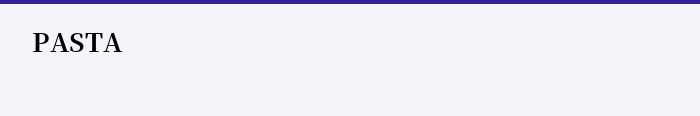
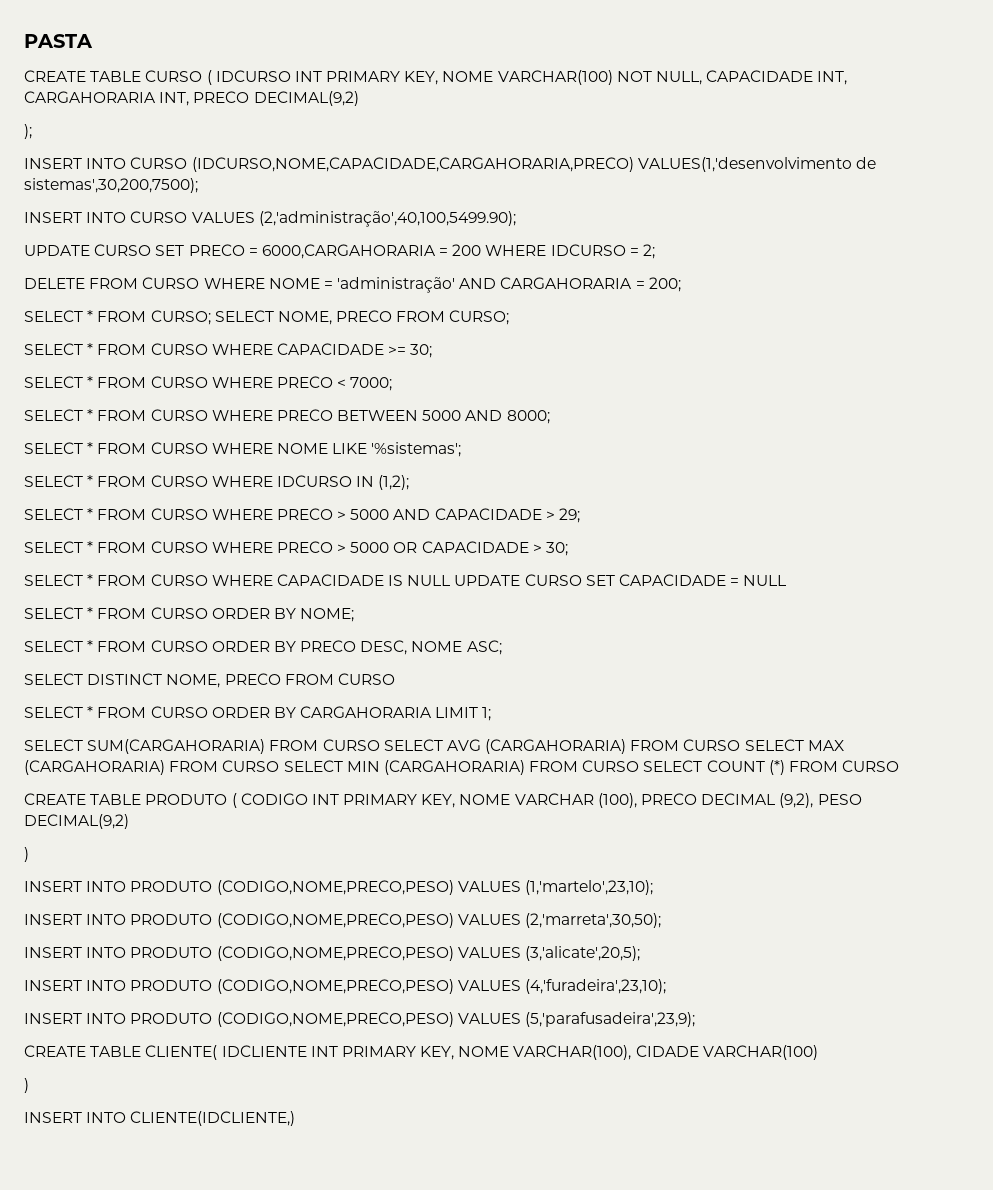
+ CREATE TABLE CURSO ( IDCURSO INT PRIMARY KEY, NOME VARCHAR(100) NOT NULL, CAPACIDADE INT, CARGAHORARIA INT, PRECO DECIMAL(9,2)
+ );
+ INSERT INTO CURSO (IDCURSO,NOME,CAPACIDADE,CARGAHORARIA,PRECO) VALUES(1,'desenvolvimento de sistemas',30,200,7500);
+ INSERT INTO CURSO VALUES (2,'administração',40,100,5499.90);
+ UPDATE CURSO SET PRECO = 6000,CARGAHORARIA = 200 WHERE IDCURSO = 2;
+ DELETE FROM CURSO WHERE NOME = 'administração' AND CARGAHORARIA = 200;
+ SELECT * FROM CURSO; SELECT NOME, PRECO FROM CURSO;
+ SELECT * FROM CURSO WHERE CAPACIDADE >= 30;
+ SELECT * FROM CURSO WHERE PRECO < 7000;
+ SELECT * FROM CURSO WHERE PRECO BETWEEN 5000 AND 8000;
+ SELECT * FROM CURSO WHERE NOME LIKE '%sistemas';
+ SELECT * FROM CURSO WHERE IDCURSO IN (1,2);
+ SELECT * FROM CURSO WHERE PRECO > 5000 AND CAPACIDADE > 29;
+ SELECT * FROM CURSO WHERE PRECO > 5000 OR CAPACIDADE > 30;
+ SELECT * FROM CURSO WHERE CAPACIDADE IS NULL UPDATE CURSO SET CAPACIDADE = NULL
+ SELECT * FROM CURSO ORDER BY NOME;
+ SELECT * FROM CURSO ORDER BY PRECO DESC, NOME ASC;
+ SELECT DISTINCT NOME, PRECO FROM CURSO
+ SELECT * FROM CURSO ORDER BY CARGAHORARIA LIMIT 1;
+ SELECT SUM(CARGAHORARIA) FROM CURSO SELECT AVG (CARGAHORARIA) FROM CURSO SELECT MAX (CARGAHORARIA) FROM CURSO SELECT MIN (CARGAHORARIA) FROM CURSO SELECT COUNT (*) FROM CURSO
+ CREATE TABLE PRODUTO ( CODIGO INT PRIMARY KEY, NOME VARCHAR (100), PRECO DECIMAL (9,2), PESO DECIMAL(9,2)
+ )
+ INSERT INTO PRODUTO (CODIGO,NOME,PRECO,PESO) VALUES (1,'martelo',23,10);
+ INSERT INTO PRODUTO (CODIGO,NOME,PRECO,PESO) VALUES (2,'marreta',30,50);
+ INSERT INTO PRODUTO (CODIGO,NOME,PRECO,PESO) VALUES (3,'alicate',20,5);
+ INSERT INTO PRODUTO (CODIGO,NOME,PRECO,PESO) VALUES (4,'furadeira',23,10);
+ INSERT INTO PRODUTO (CODIGO,NOME,PRECO,PESO) VALUES (5,'parafusadeira',23,9);
+ CREATE TABLE CLIENTE( IDCLIENTE INT PRIMARY KEY, NOME VARCHAR(100), CIDADE VARCHAR(100)
+ )
+ INSERT INTO CLIENTE(IDCLIENTE,)

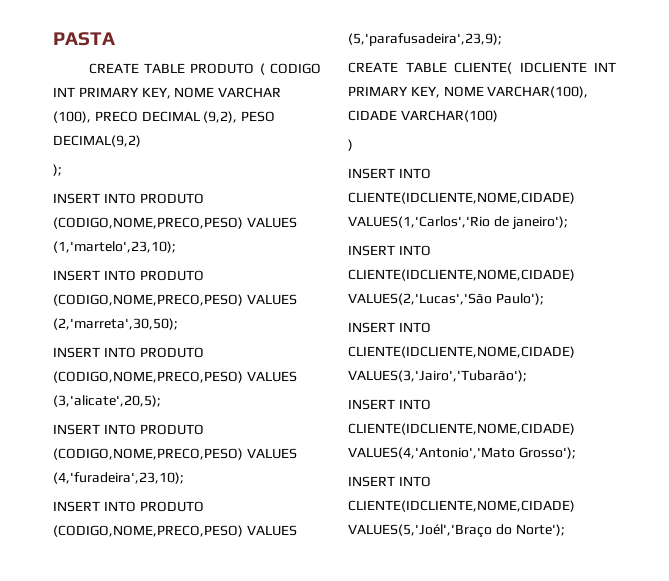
- CREATE TABLE CURSO ( IDCURSO INT PRIMARY KEY, NOME VARCHAR(100) NOT NULL, CAPACIDADE INT, CARGAHORARIA INT, PRECO DECIMAL(9,2)
- );
- INSERT INTO CURSO (IDCURSO,NOME,CAPACIDADE,CARGAHORARIA,PRECO) VALUES(1,'desenvolvimento de sistemas',30,200,7500);
- INSERT INTO CURSO VALUES (2,'administração',40,100,5499.90);
- UPDATE CURSO SET PRECO = 6000,CARGAHORARIA = 200 WHERE IDCURSO = 2;
- DELETE FROM CURSO WHERE NOME = 'administração' AND CARGAHORARIA = 200;
- SELECT * FROM CURSO; SELECT NOME, PRECO FROM CURSO;
- SELECT * FROM CURSO WHERE CAPACIDADE >= 30;
- SELECT * FROM CURSO WHERE PRECO < 7000;
- SELECT * FROM CURSO WHERE PRECO BETWEEN 5000 AND 8000;
- SELECT * FROM CURSO WHERE NOME LIKE '%sistemas';
- SELECT * FROM CURSO WHERE IDCURSO IN (1,2);
- SELECT * FROM CURSO WHERE PRECO > 5000 AND CAPACIDADE > 29;
- SELECT * FROM CURSO WHERE PRECO > 5000 OR CAPACIDADE > 30;
- SELECT * FROM CURSO WHERE CAPACIDADE IS NULL UPDATE CURSO SET CAPACIDADE = NULL
- SELECT * FROM CURSO ORDER BY NOME;
- SELECT * FROM CURSO ORDER BY PRECO DESC, NOME ASC;
- SELECT DISTINCT NOME, PRECO FROM CURSO
- SELECT * FROM CURSO ORDER BY CARGAHORARIA LIMIT 1;
- SELECT SUM(CARGAHORARIA) FROM CURSO SELECT AVG (CARGAHORARIA) FROM CURSO SELECT MAX (CARGAHORARIA) FROM CURSO SELECT MIN (CARGAHORARIA) FROM CURSO SELECT COUNT (*) FROM CURSO
  CREATE TABLE PRODUTO ( CODIGO INT PRIMARY KEY, NOME VARCHAR (100), PRECO DECIMAL (9,2), PESO DECIMAL(9,2)
- )
+ );
- INSERT INTO CLIENTE(IDCLIENTE,)
+ INSERT INTO CLIENTE(IDCLIENTE,NOME,CIDADE) VALUES(1,'Carlos','Rio de janeiro');
+ INSERT INTO CLIENTE(IDCLIENTE,NOME,CIDADE) VALUES(2,'Lucas','São Paulo');
+ INSERT INTO CLIENTE(IDCLIENTE,NOME,CIDADE) VALUES(3,'Jairo','Tubarão');
+ INSERT INTO CLIENTE(IDCLIENTE,NOME,CIDADE) VALUES(4,'Antonio','Mato Grosso');
+ INSERT INTO CLIENTE(IDCLIENTE,NOME,CIDADE) VALUES(5,'Joél','Braço do Norte');

